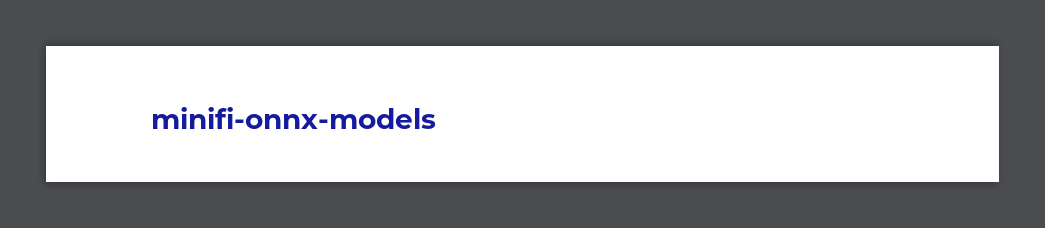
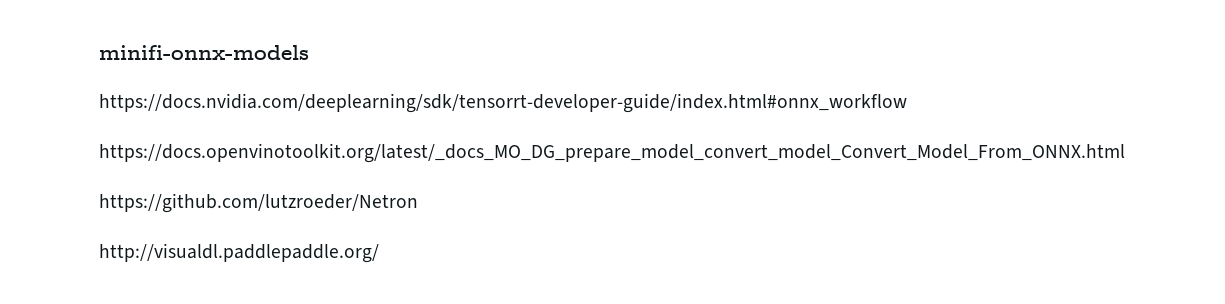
+ https://docs.nvidia.com/deeplearning/sdk/tensorrt-developer-guide/index.html#onnx_workflow
+ https://docs.openvinotoolkit.org/latest/_docs_MO_DG_prepare_model_convert_model_Convert_Model_From_ONNX.html
+ https://github.com/lutzroeder/Netron
+ http://visualdl.paddlepaddle.org/

